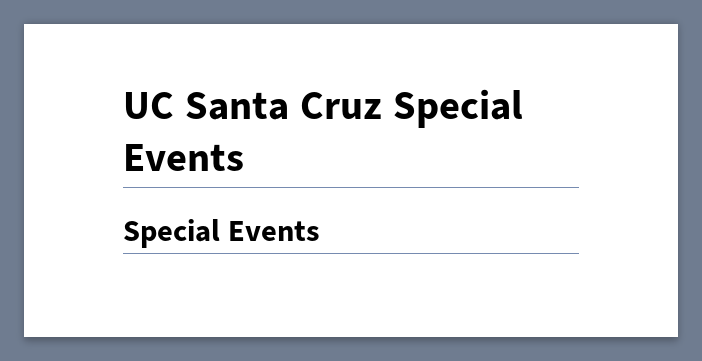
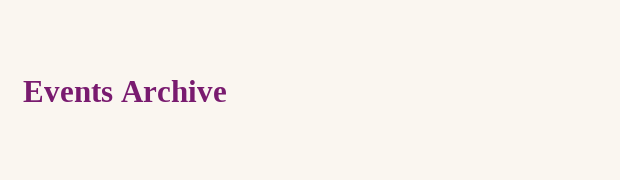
- UC Santa Cruz Special Events
- Special Events
+ Events Archive

